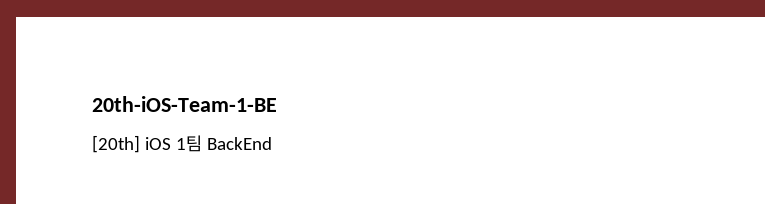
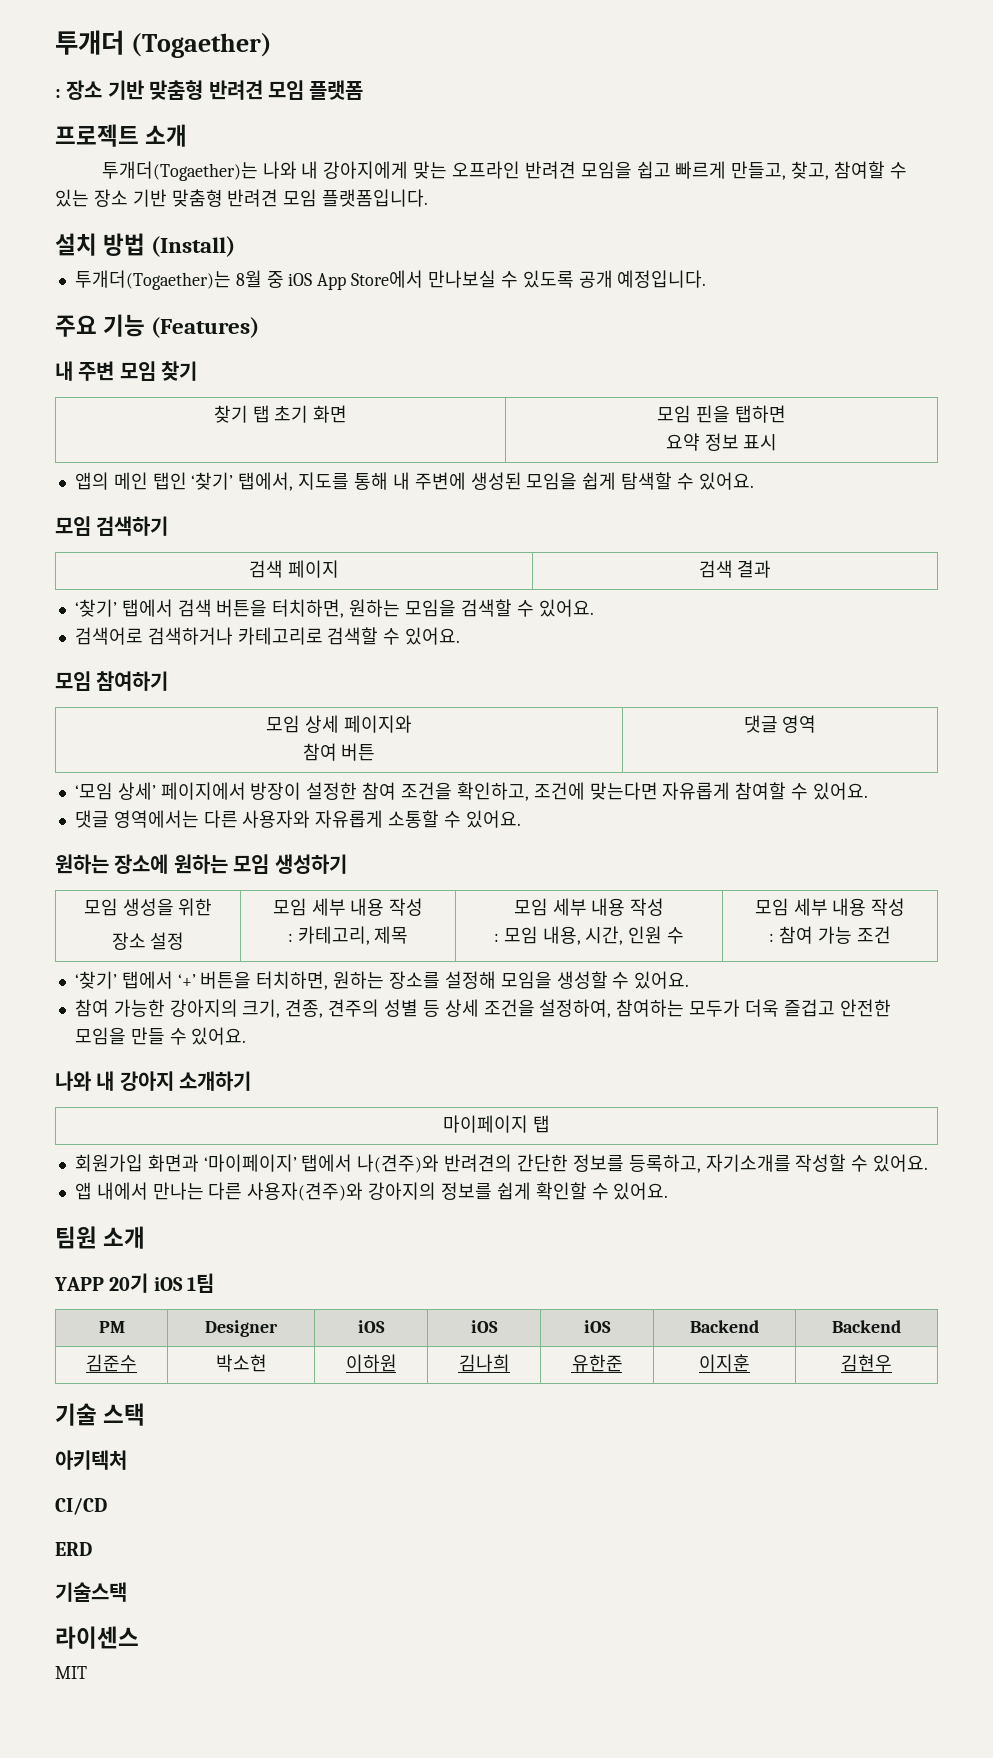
- 20th-iOS-Team-1-BE
- [20th] iOS 1팀 BackEnd
+ 투개더 (Togaether)
+ : 장소 기반 맞춤형 반려견 모임 플랫폼
+ 프로젝트 소개
+ 투개더(Togaether)는 나와 내 강아지에게 맞는 오프라인 반려견 모임을 쉽고 빠르게 만들고, 찾고, 참여할 수 있는 장소 기반 맞춤형 반려견 모임 플랫폼입니다.
+ 설치 방법 (Install)
+ 투개더(Togaether)는 8월 중 iOS App Store에서 만나보실 수 있도록 공개 예정입니다.
+ 주요 기능 (Features)
+ 내 주변 모임 찾기
+ 찾기 탭 초기 화면 | 모임 핀을 탭하면
+ 요약 정보 표시
+ 앱의 메인 탭인 ‘찾기’ 탭에서, 지도를 통해 내 주변에 생성된 모임을 쉽게 탐색할 수 있어요.
+ 모임 검색하기
+ 검색 페이지 | 검색 결과
+ ‘찾기’ 탭에서 검색 버튼을 터치하면, 원하는 모임을 검색할 수 있어요.
+ 검색어로 검색하거나 카테고리로 검색할 수 있어요.
+ 모임 참여하기
+ 모임 상세 페이지와
+ 참여 버튼 | 댓글 영역
+ ‘모임 상세’ 페이지에서 방장이 설정한 참여 조건을 확인하고, 조건에 맞는다면 자유롭게 참여할 수 있어요.
+ 댓글 영역에서는 다른 사용자와 자유롭게 소통할 수 있어요.
+ 원하는 장소에 원하는 모임 생성하기
+ 모임 생성을 위한
+ 장소 설정 | 모임 세부 내용 작성
+ : 카테고리, 제목 | 모임 세부 내용 작성
+ : 모임 내용, 시간, 인원 수 | 모임 세부 내용 작성
+ : 참여 가능 조건
+ ‘찾기’ 탭에서 ‘+’ 버튼을 터치하면, 원하는 장소를 설정해 모임을 생성할 수 있어요.
+ 참여 가능한 강아지의 크기, 견종, 견주의 성별 등 상세 조건을 설정하여, 참여하는 모두가 더욱 즐겁고 안전한 모임을 만들 수 있어요.
+ 나와 내 강아지 소개하기
+ 마이페이지 탭
+ 회원가입 화면과 ‘마이페이지’ 탭에서 나(견주)와 반려견의 간단한 정보를 등록하고, 자기소개를 작성할 수 있어요.
+ 앱 내에서 만나는 다른 사용자(견주)와 강아지의 정보를 쉽게 확인할 수 있어요.
+ 팀원 소개
+ YAPP 20기 iOS 1팀
+ PM | Designer | iOS | iOS | iOS | Backend | Backend
+ 김준수 | 박소현 | 이하원 | 김나희 | 유한준 | 이지훈 | 김현우
+ 기술 스택
+ 아키텍처
+ CI/CD
+ ERD
+ 기술스택
+ 라이센스
+ MIT

